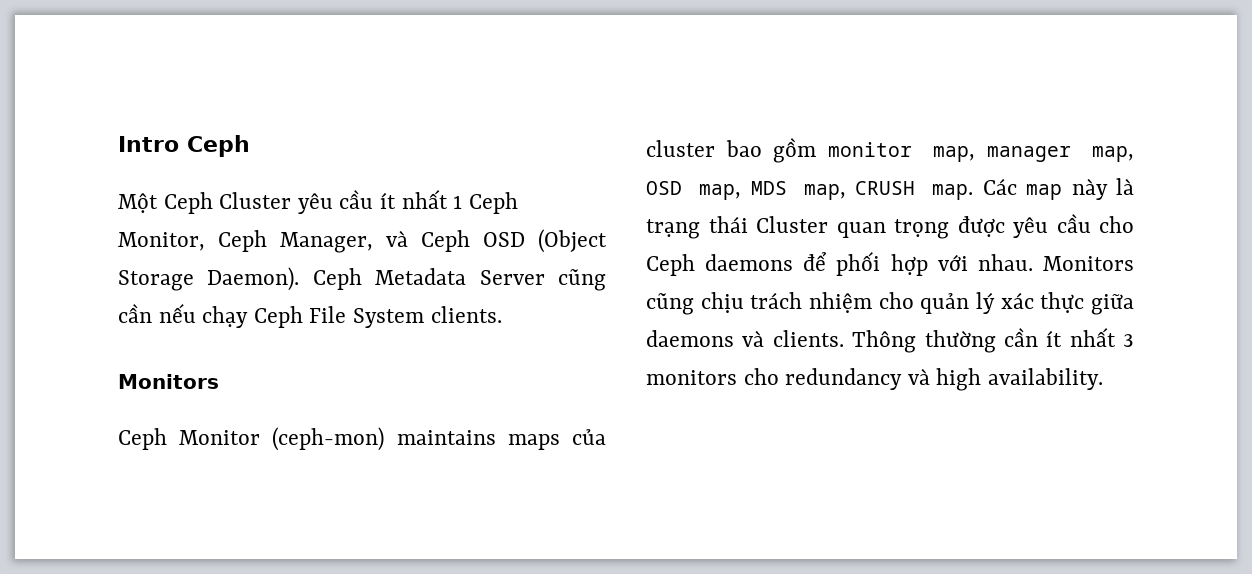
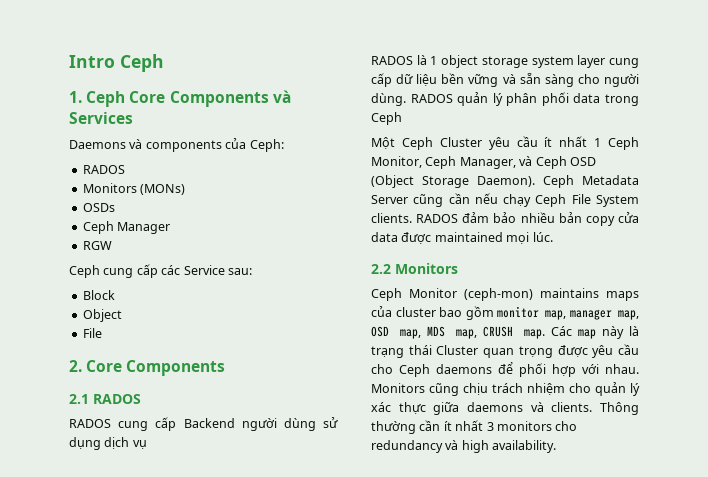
+ 1. Ceph Core Components và Services
+ Daemons và components của Ceph:
+ RADOS
+ Monitors (MONs)
+ OSDs
+ Ceph Manager
+ RGW
+ Ceph cung cấp các Service sau:
+ Block
+ Object
+ File
+ 2. Core Components
+ 2.1 RADOS
+ RADOS cung cấp Backend người dùng sử dụng dịch vụ
+ RADOS là 1 object storage system layer cung cấp dữ liệu bền vững và sẵn sàng cho người dùng. RADOS quản lý phân phối data trong Ceph
- Ceph Metadata Server cũng cần nếu chạy Ceph File System clients.
- Monitors
+ Ceph Metadata Server cũng cần nếu chạy Ceph File System clients. RADOS đảm bảo nhiều bản copy cửa data được maintained mọi lúc.
+ 2.2 Monitors

